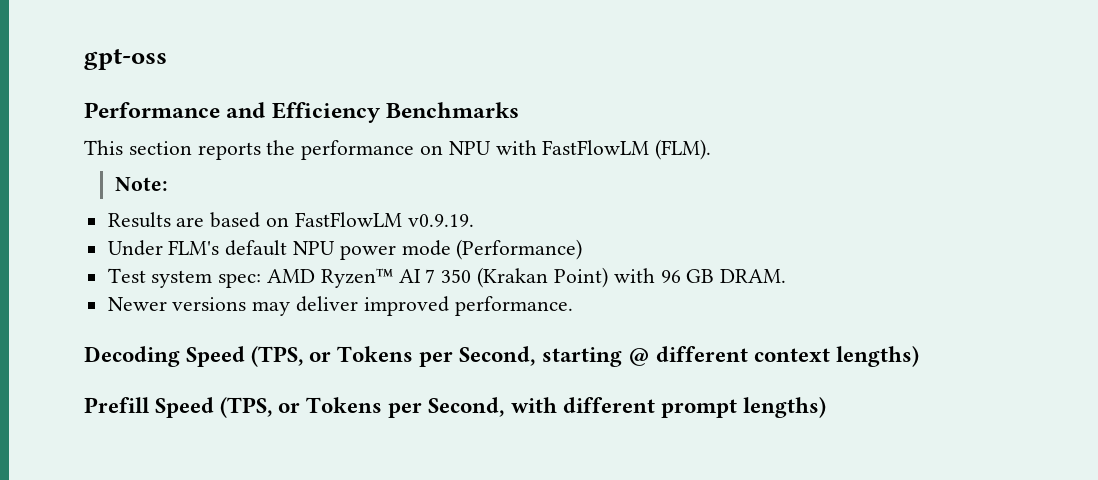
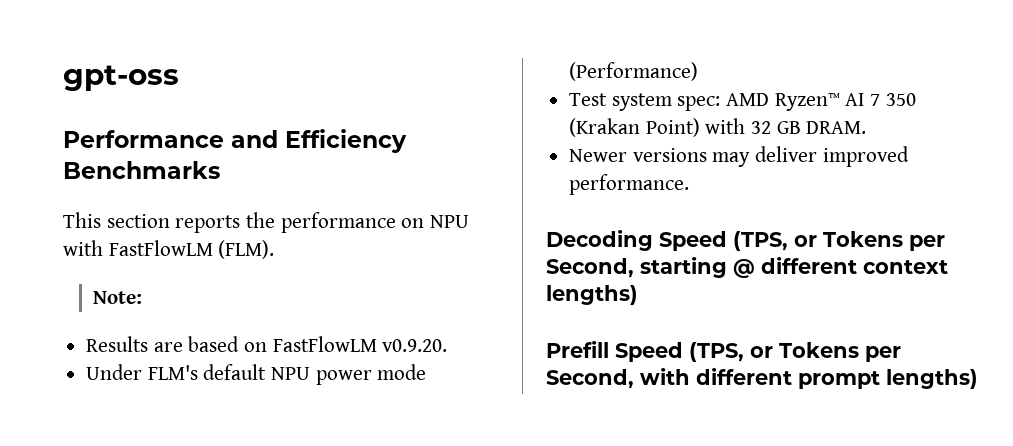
- Results are based on FastFlowLM v0.9.19.
+ Results are based on FastFlowLM v0.9.20.
- Test system spec: AMD Ryzen™ AI 7 350 (Krakan Point) with 96 GB DRAM.
+ Test system spec: AMD Ryzen™ AI 7 350 (Krakan Point) with 32 GB DRAM.

